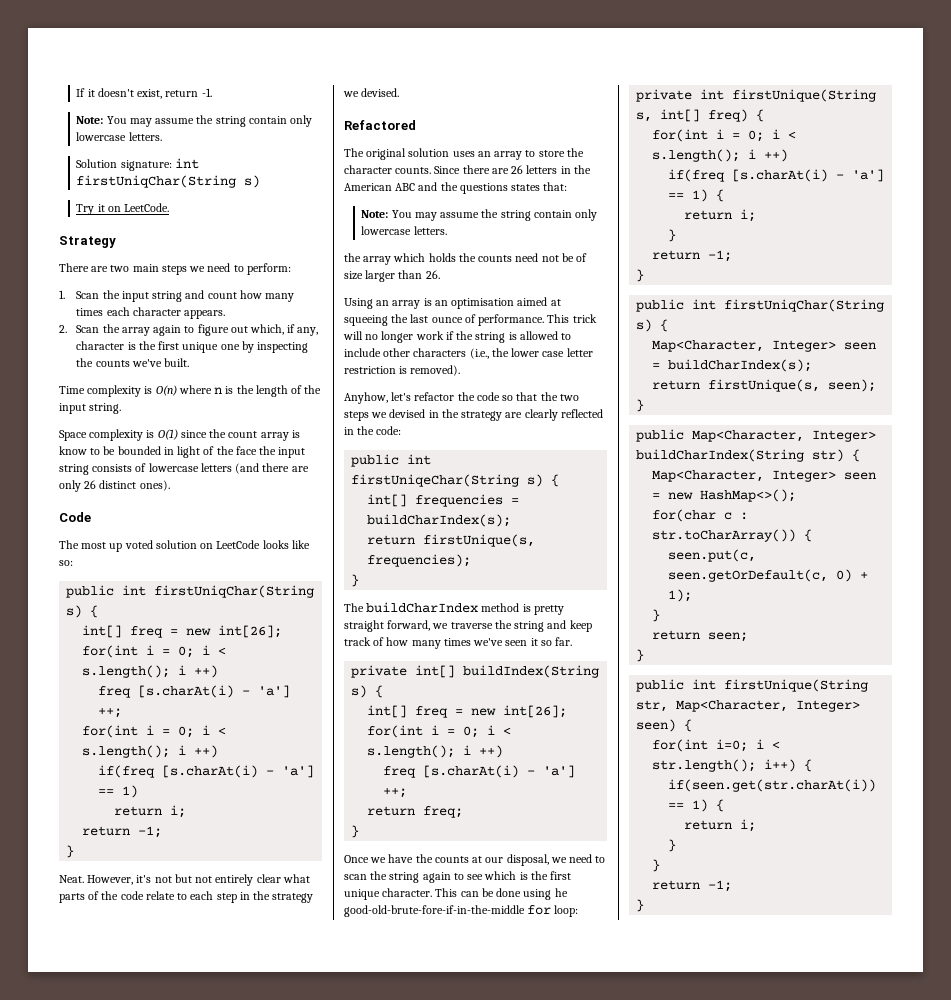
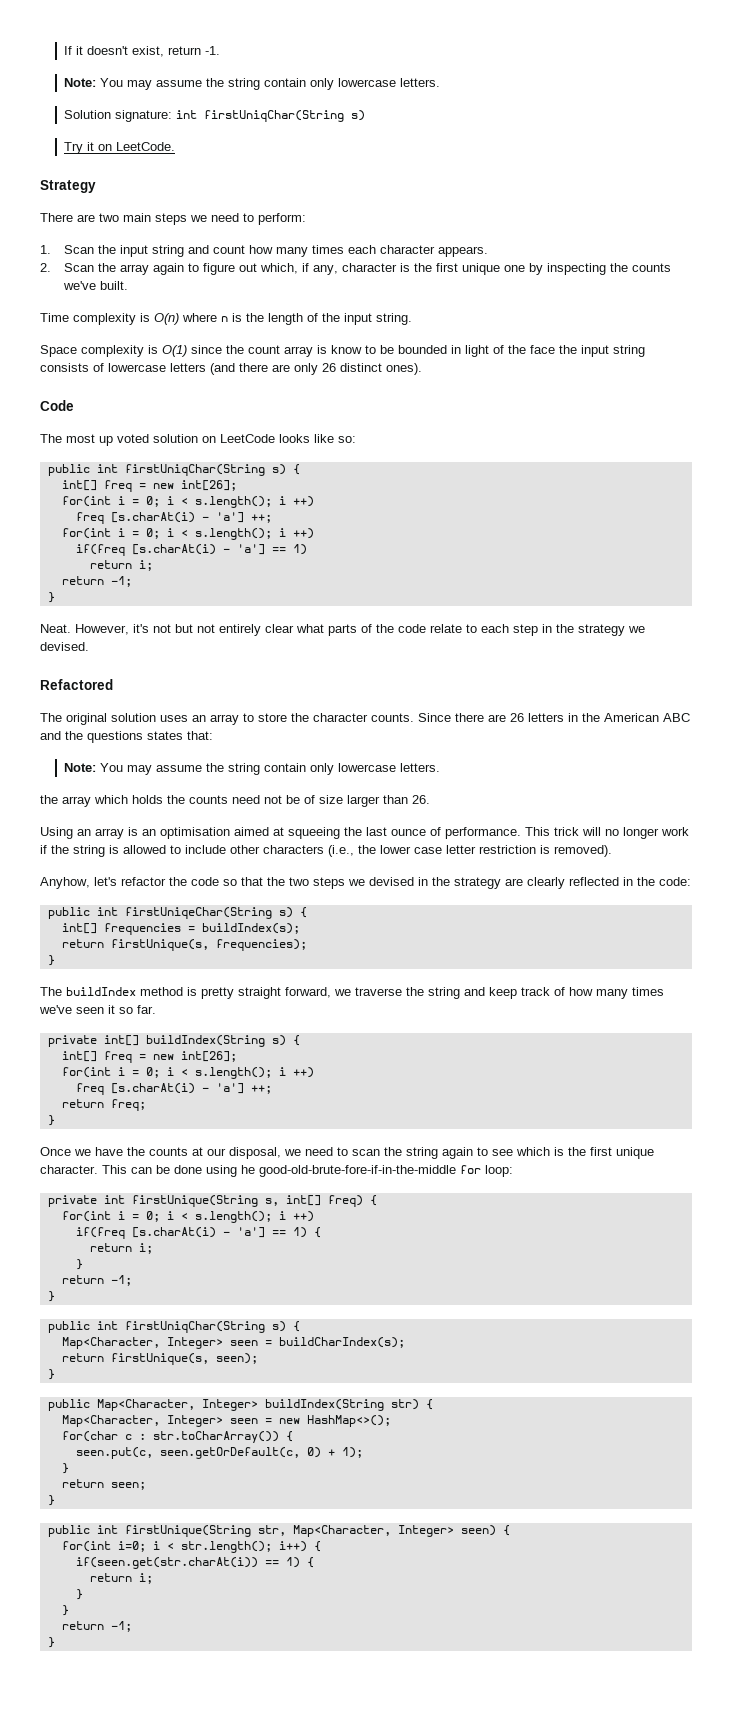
- int[] frequencies = buildCharIndex(s);
+ int[] frequencies = buildIndex(s);
- The buildCharIndex method is pretty straight forward, we traverse the string and keep track of how many times we've seen it so far.
+ The buildIndex method is pretty straight forward, we traverse the string and keep track of how many times we've seen it so far.
- public Map<Character, Integer> buildCharIndex(String str) {
+ public Map<Character, Integer> buildIndex(String str) {

